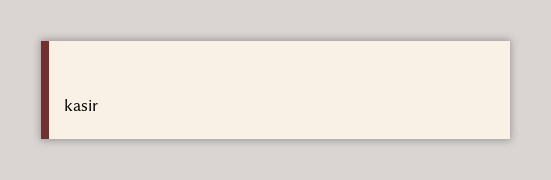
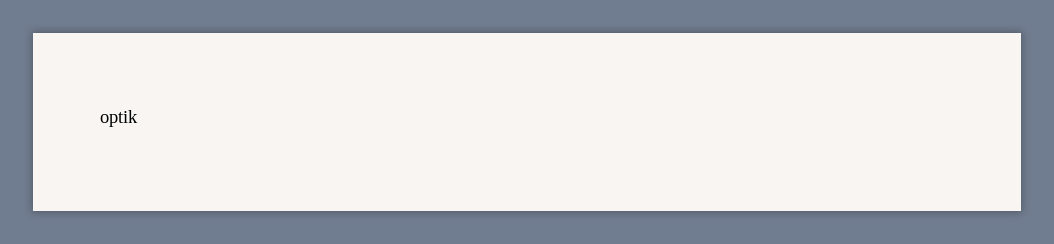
- kasir
+ optik

